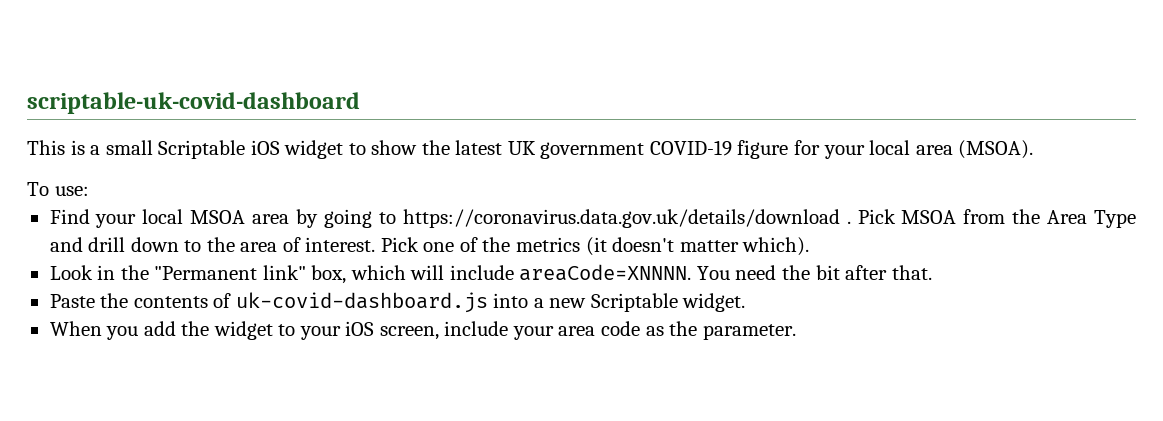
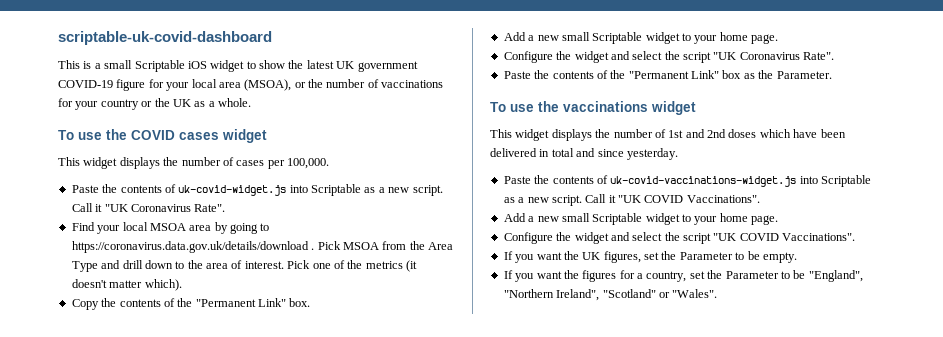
- This is a small Scriptable iOS widget to show the latest UK government COVID-19 figure for your local area (MSOA).
- To use:
+ This is a small Scriptable iOS widget to show the latest UK government COVID-19 figure for your local area (MSOA), or the number of vaccinations for your country or the UK as a whole.
+ To use the COVID cases widget
+ This widget displays the number of cases per 100,000.
+ Paste the contents of uk-covid-widget.js into Scriptable as a new script. Call it "UK Coronavirus Rate".
- Look in the "Permanent link" box, which will include areaCode=XNNNN. You need the bit after that.
- Paste the contents of uk-covid-dashboard.js into a new Scriptable widget.
- When you add the widget to your iOS screen, include your area code as the parameter.
+ Copy the contents of the "Permanent Link" box.
+ Add a new small Scriptable widget to your home page.
+ Configure the widget and select the script "UK Coronavirus Rate".
+ Paste the contents of the "Permanent Link" box as the Parameter.
+ To use the vaccinations widget
+ This widget displays the number of 1st and 2nd doses which have been delivered in total and since yesterday.
+ Paste the contents of uk-covid-vaccinations-widget.js into Scriptable as a new script. Call it "UK COVID Vaccinations".
+ Add a new small Scriptable widget to your home page.
+ Configure the widget and select the script "UK COVID Vaccinations".
+ If you want the UK figures, set the Parameter to be empty.
+ If you want the figures for a country, set the Parameter to be "England", "Northern Ireland", "Scotland" or "Wales".

